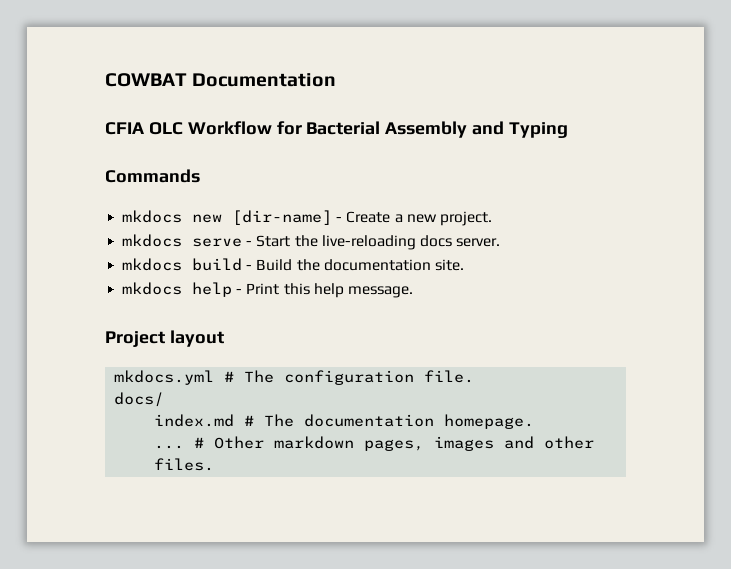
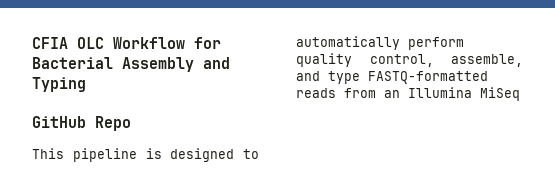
- COWBAT Documentation
- Commands
- mkdocs new [dir-name] - Create a new project.
- mkdocs serve - Start the live-reloading docs server.
- mkdocs build - Build the documentation site.
- mkdocs help - Print this help message.
- Project layout
- mkdocs.yml # The configuration file.
- docs/
- index.md # The documentation homepage.
- ... # Other markdown pages, images and other files.
+ GitHub Repo
+ This pipeline is designed to automatically perform quality control, assemble, and type FASTQ-formatted reads from an Illumina MiSeq

